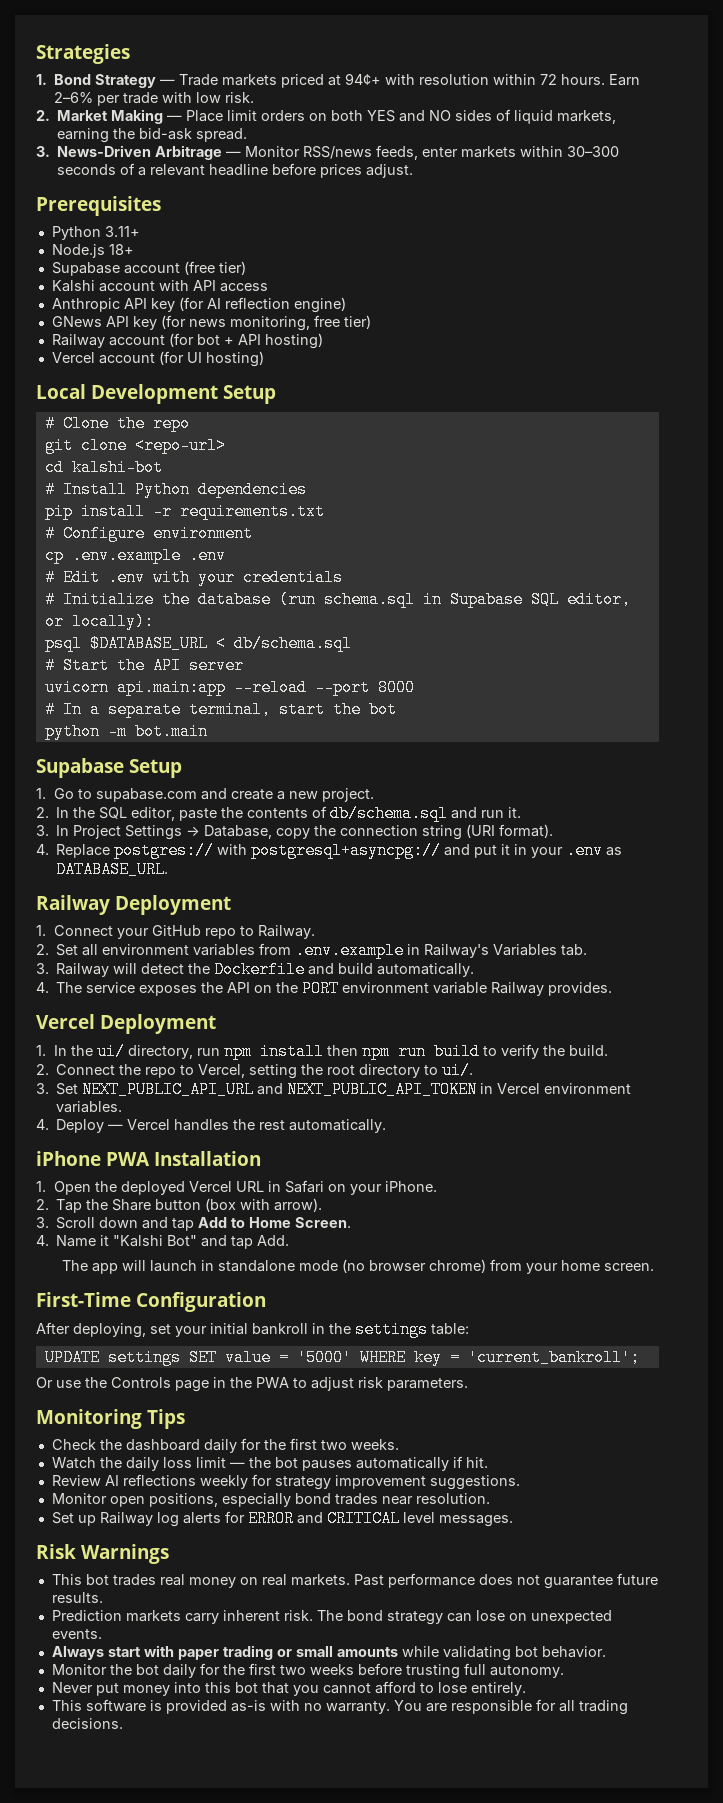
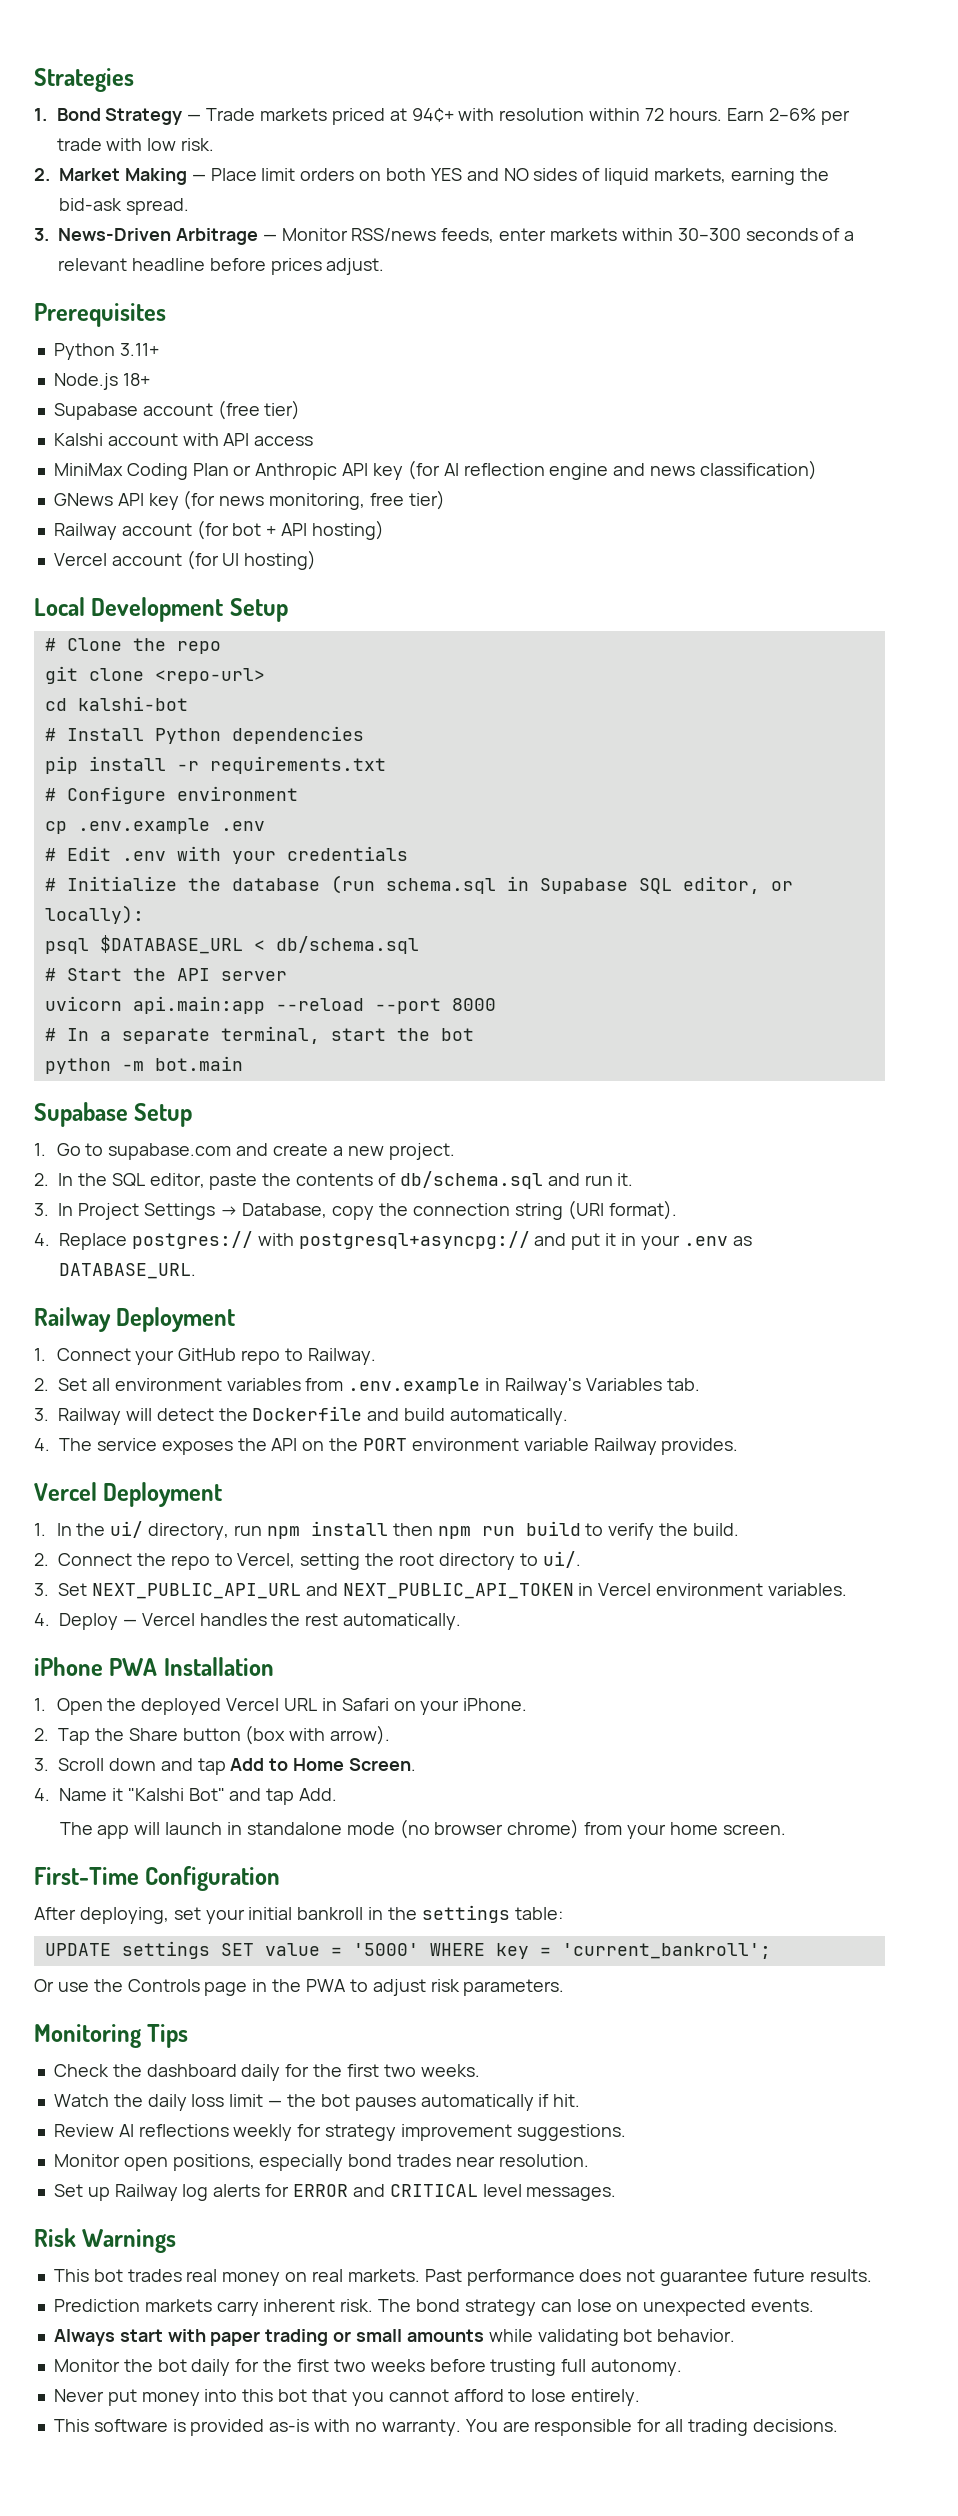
- Anthropic API key (for AI reflection engine)
+ MiniMax Coding Plan or Anthropic API key (for AI reflection engine and news classification)

